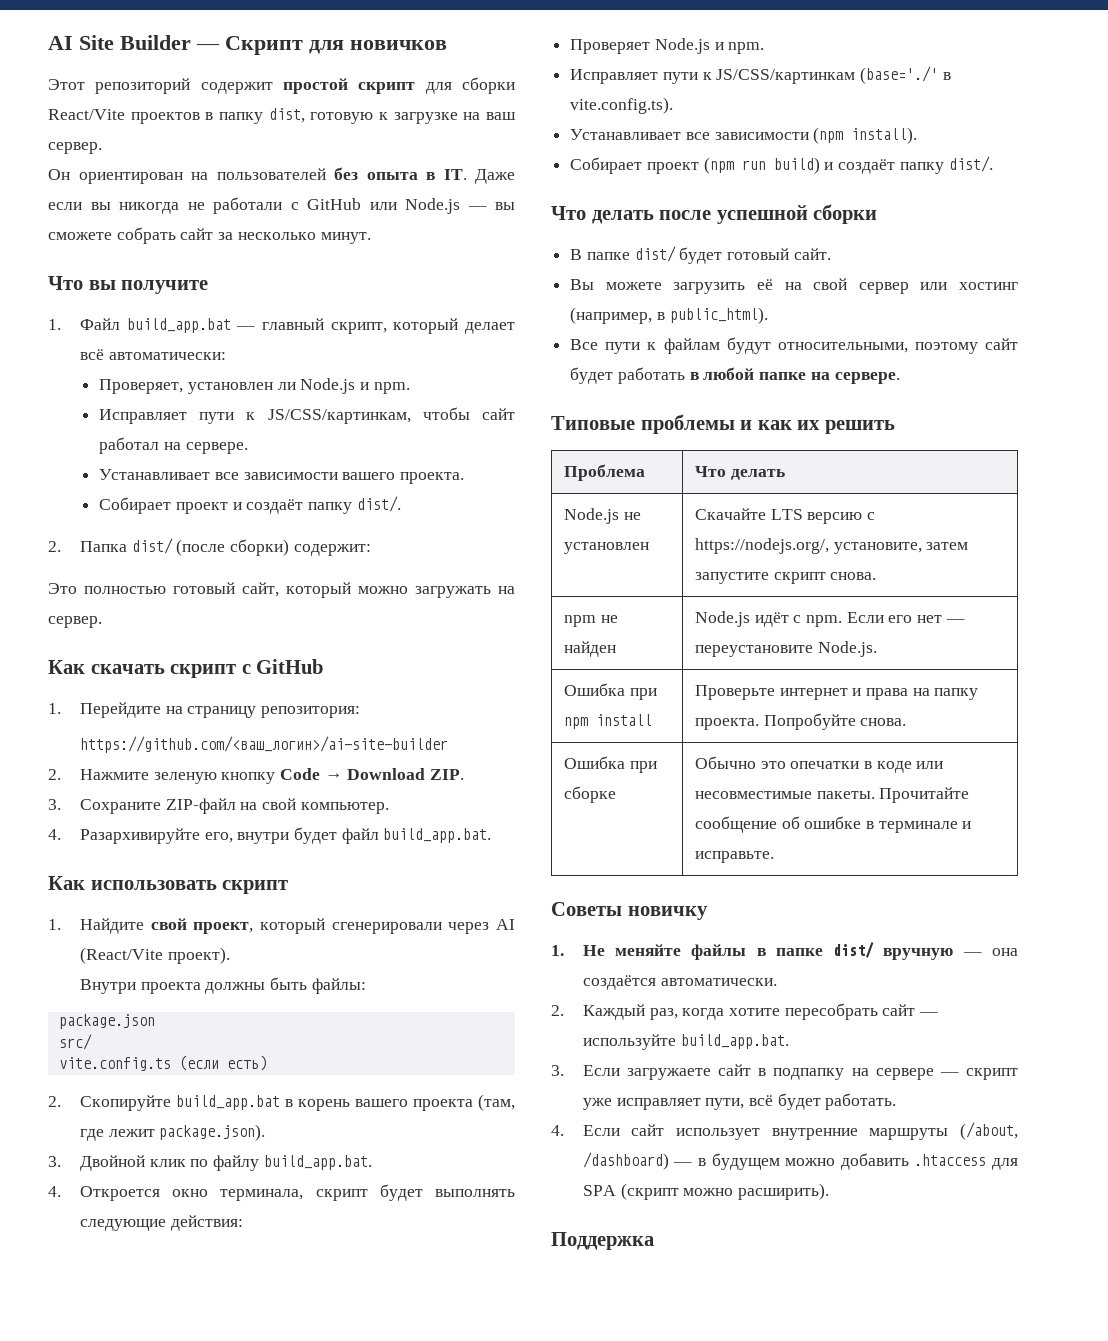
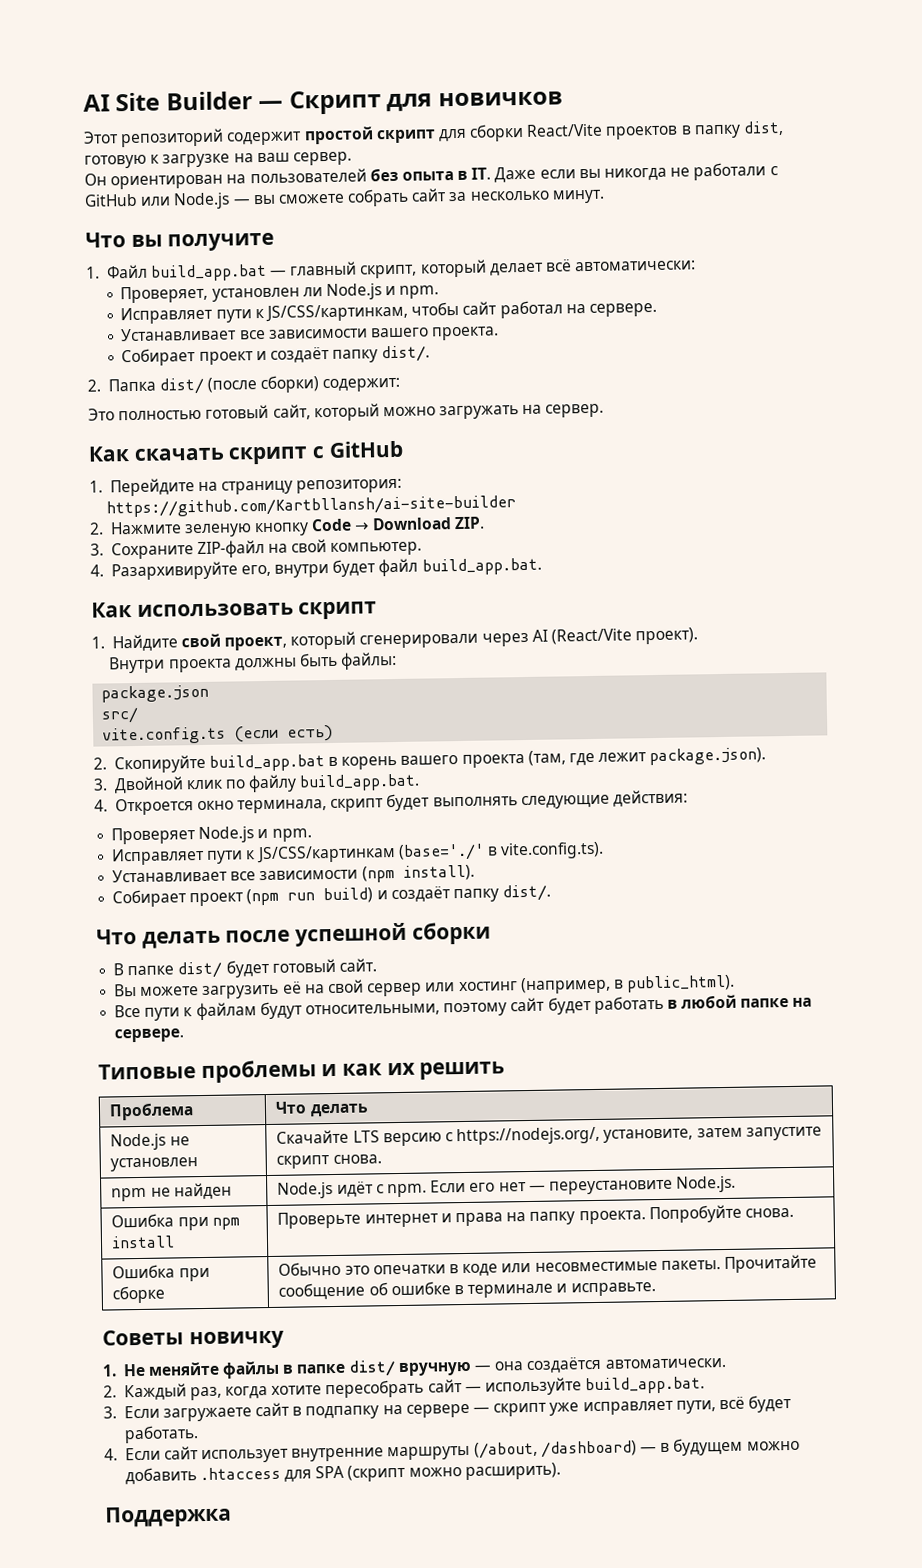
- https://github.com/<ваш_логин>/ai-site-builder
+ https://github.com/Kartbllansh/ai-site-builder

